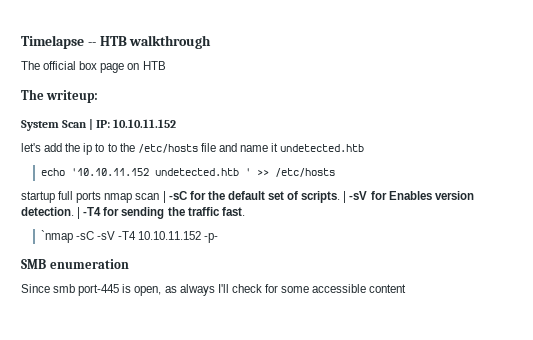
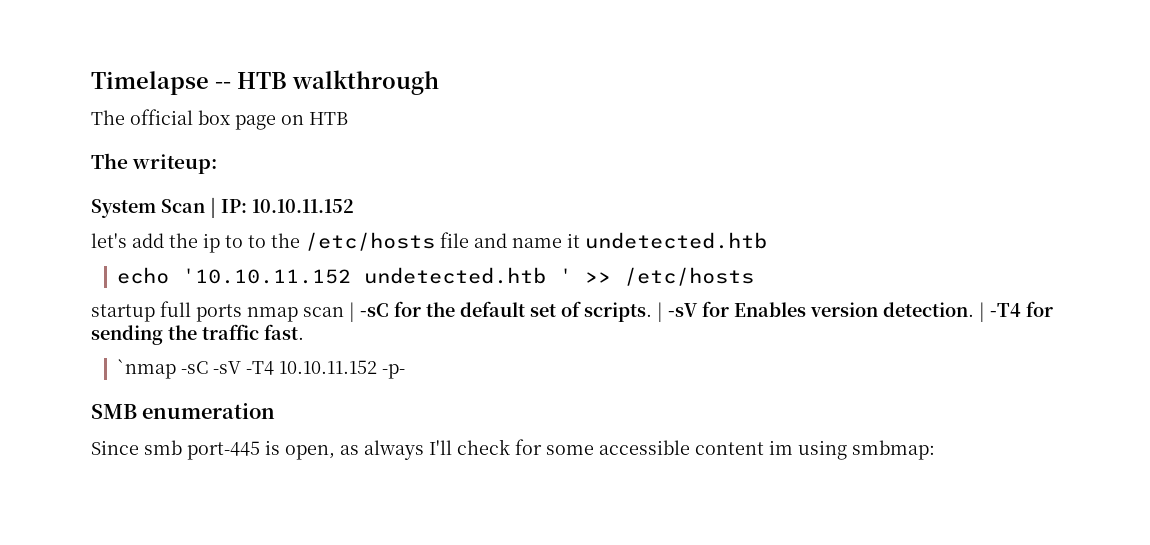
- Since smb port-445 is open, as always I'll check for some accessible content
+ Since smb port-445 is open, as always I'll check for some accessible content im using smbmap:

